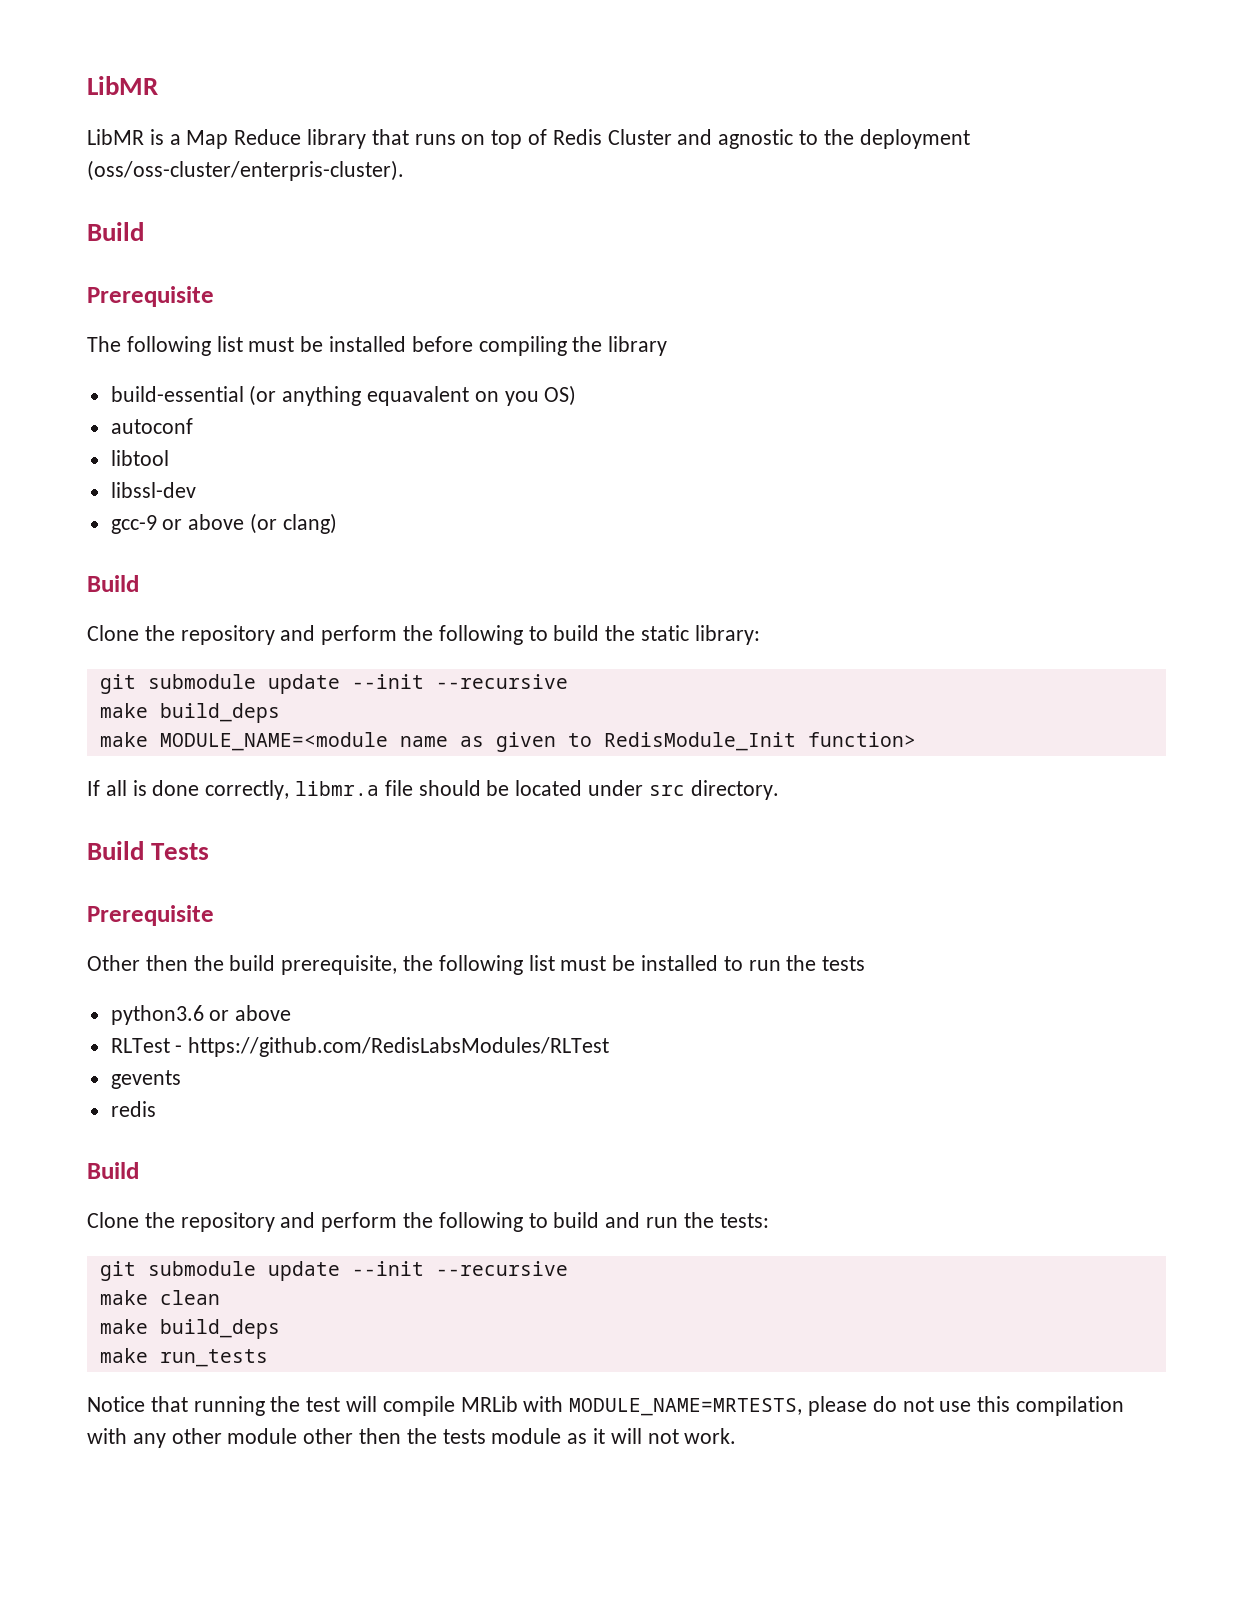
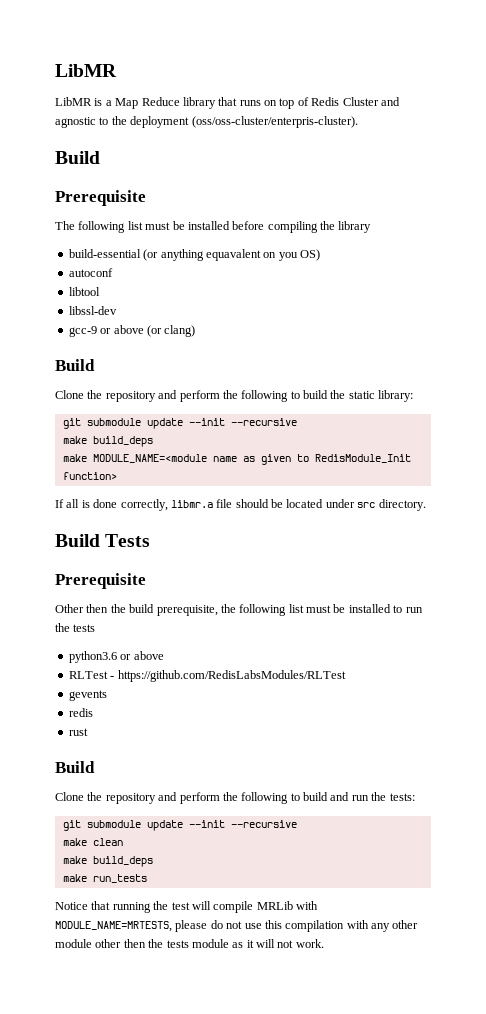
+ rust

